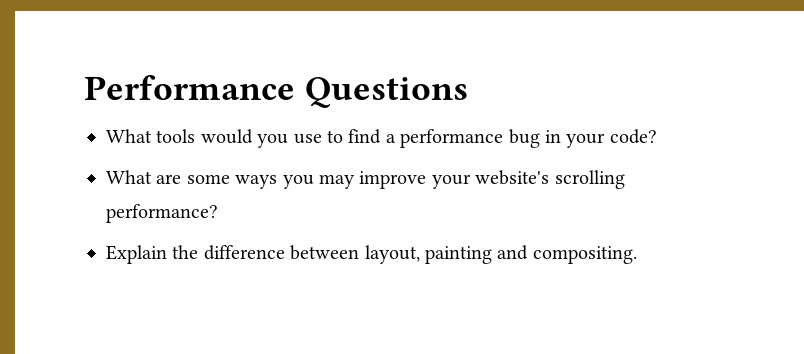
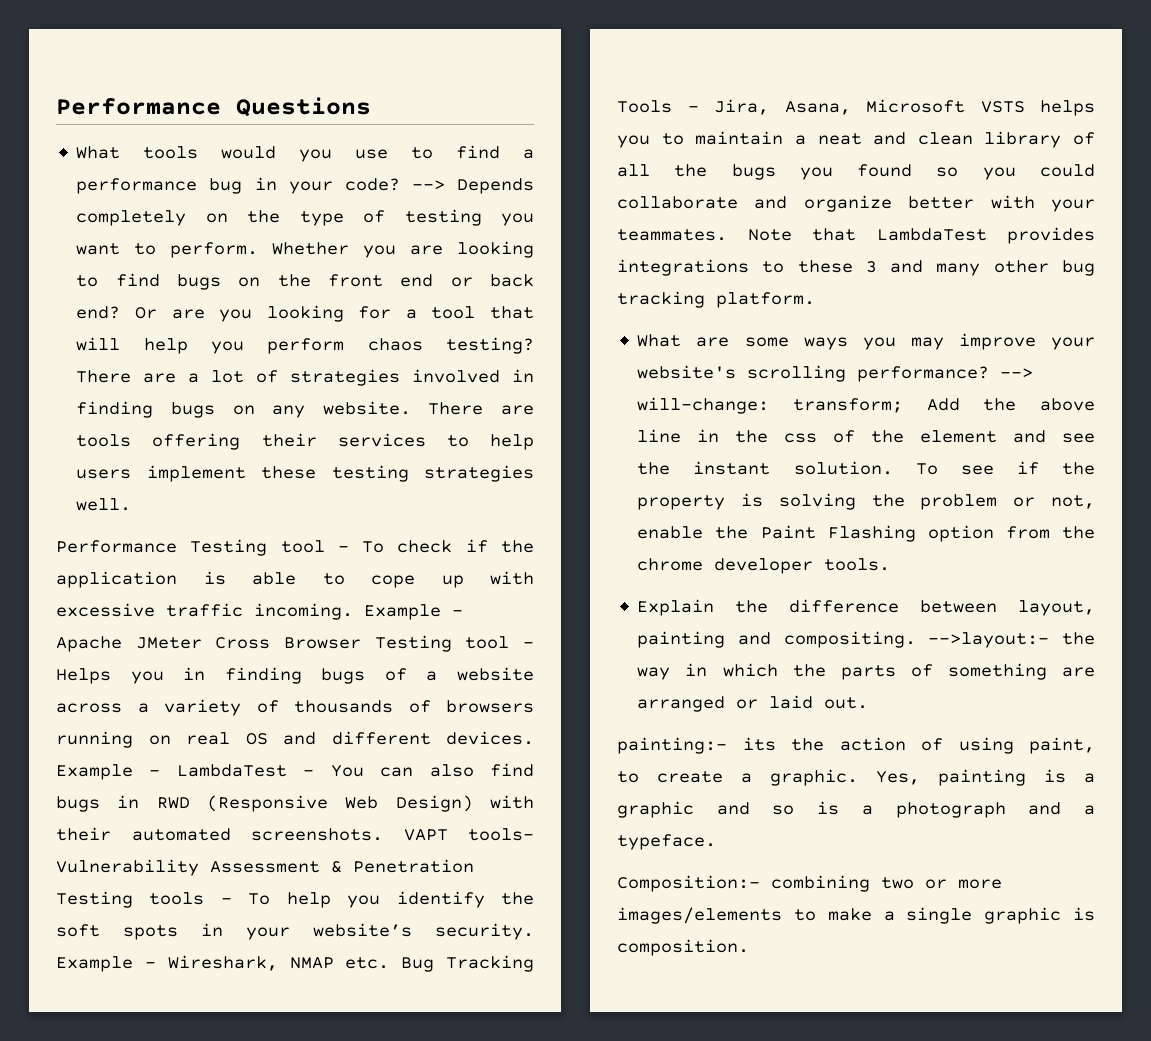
+ --> Depends completely on the type of testing you want to perform. Whether you are looking to find bugs on the front end or back end? Or are you looking for a tool that will help you perform chaos testing? There are a lot of strategies involved in finding bugs on any website. There are tools offering their services to help users implement these testing strategies well.
+ Performance Testing tool - To check if the application is able to cope up with excessive traffic incoming. Example - Apache JMeter Cross Browser Testing tool - Helps you in finding bugs of a website across a variety of thousands of browsers running on real OS and different devices. Example - LambdaTest - You can also find bugs in RWD (Responsive Web Design) with their automated screenshots. VAPT tools- Vulnerability Assessment & Penetration Testing tools - To help you identify the soft spots in your website’s security. Example - Wireshark, NMAP etc. Bug Tracking Tools - Jira, Asana, Microsoft VSTS helps you to maintain a neat and clean library of all the bugs you found so you could collaborate and organize better with your teammates. Note that LambdaTest provides integrations to these 3 and many other bug tracking platform.
+ --> will-change: transform; Add the above line in the css of the element and see the instant solution. To see if the property is solving the problem or not, enable the Paint Flashing option from the chrome developer tools.
+ -->layout:- the way in which the parts of something are arranged or laid out.
+ painting:- its the action of using paint, to create a graphic. Yes, painting is a graphic and so is a photograph and a typeface.
+ Composition:- combining two or more images/elements to make a single graphic is composition.

